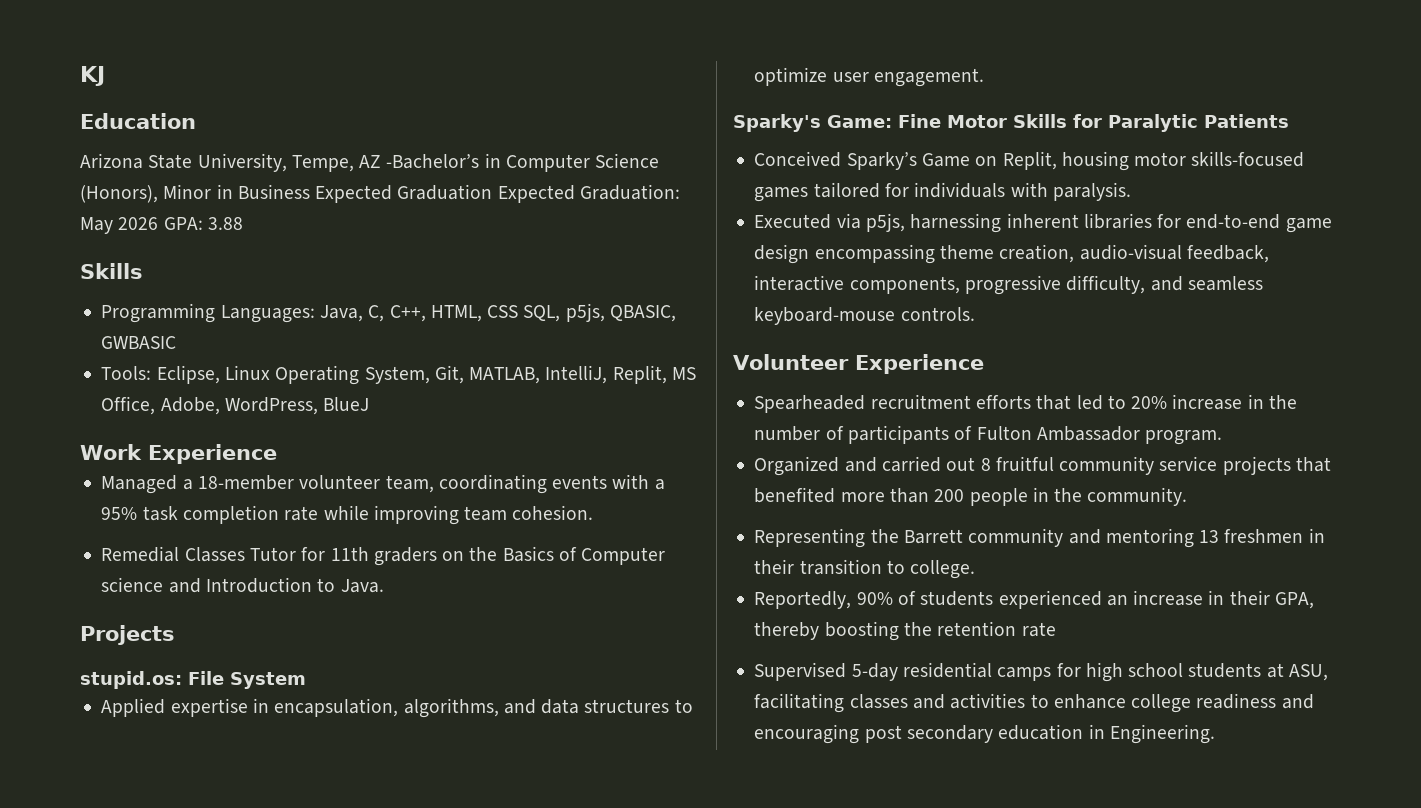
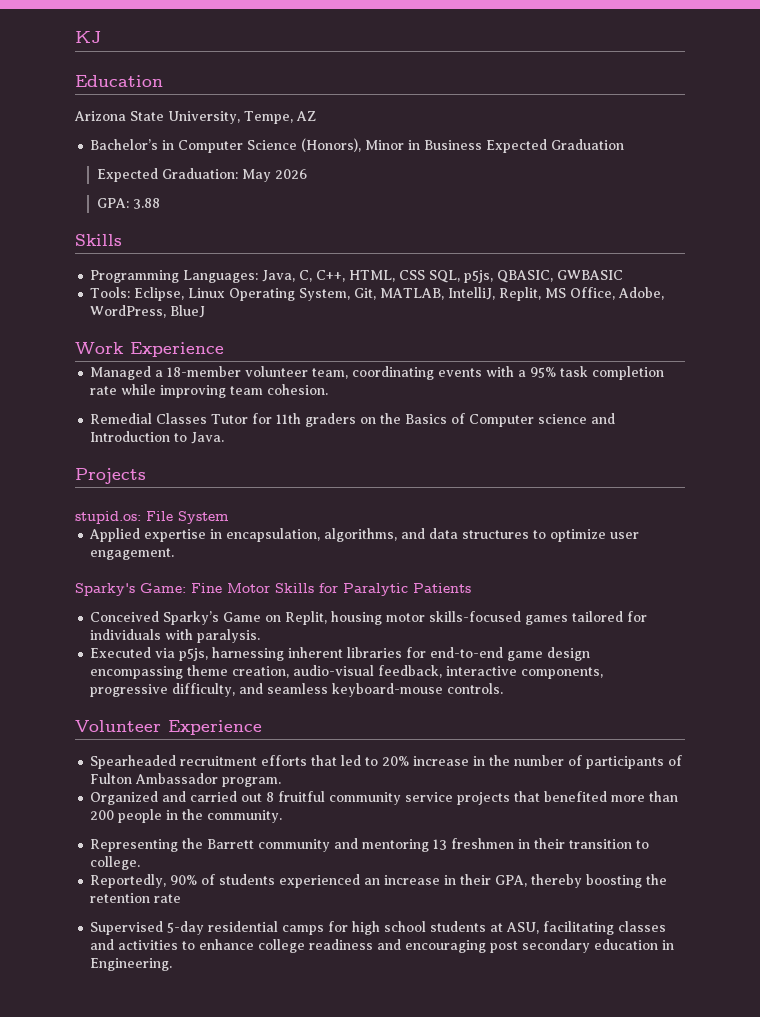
- Arizona State University, Tempe, AZ -Bachelor’s in Computer Science (Honors), Minor in Business Expected Graduation Expected Graduation: May 2026 GPA: 3.88
+ Arizona State University, Tempe, AZ
+ Bachelor’s in Computer Science (Honors), Minor in Business Expected Graduation
+ Expected Graduation: May 2026
+ GPA: 3.88

